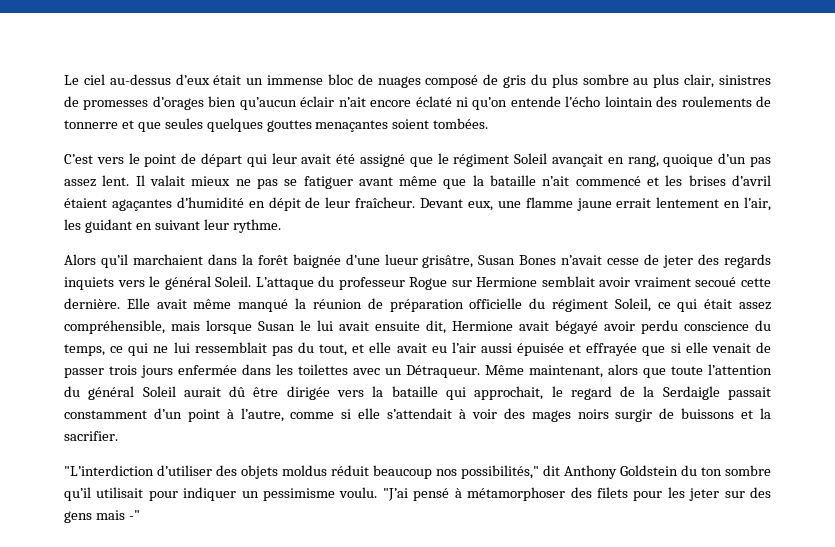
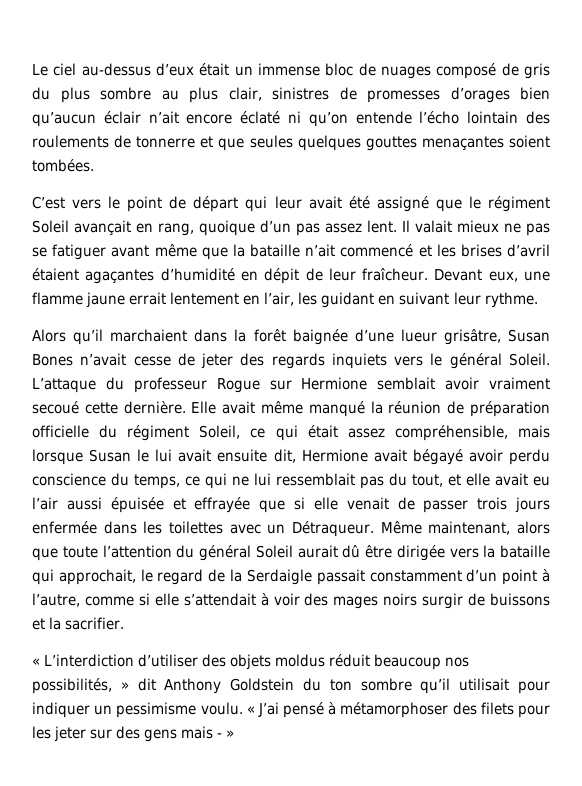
- "L’interdiction d’utiliser des objets moldus réduit beaucoup nos possibilités," dit Anthony Goldstein du ton sombre qu’il utilisait pour indiquer un pessimisme voulu.
+ « L’interdiction d’utiliser des objets moldus réduit beaucoup nos possibilités, » dit Anthony Goldstein du ton sombre qu’il utilisait pour indiquer un pessimisme voulu.
- "J’ai pensé à métamorphoser des filets pour les jeter sur des gens mais -"
+ « J’ai pensé à métamorphoser des filets pour les jeter sur des gens mais - »

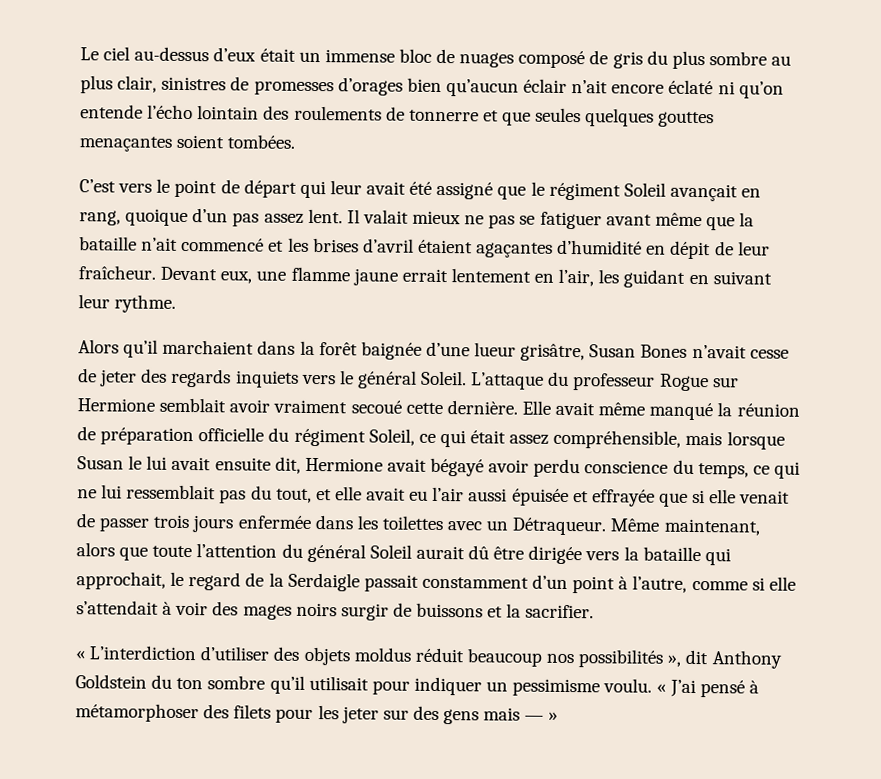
- « L’interdiction d’utiliser des objets moldus réduit beaucoup nos possibilités, » dit Anthony Goldstein du ton sombre qu’il utilisait pour indiquer un pessimisme voulu.
+ « L’interdiction d’utiliser des objets moldus réduit beaucoup nos possibilités », dit Anthony Goldstein du ton sombre qu’il utilisait pour indiquer un pessimisme voulu.
- « J’ai pensé à métamorphoser des filets pour les jeter sur des gens mais - »
+ « J’ai pensé à métamorphoser des filets pour les jeter sur des gens mais — »

